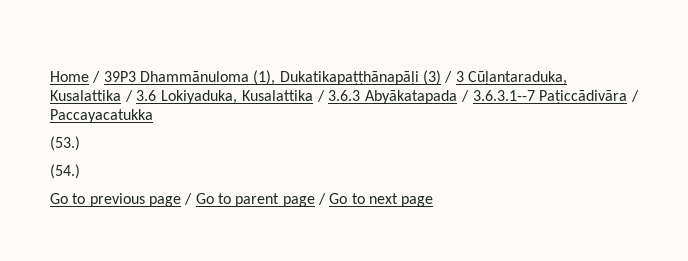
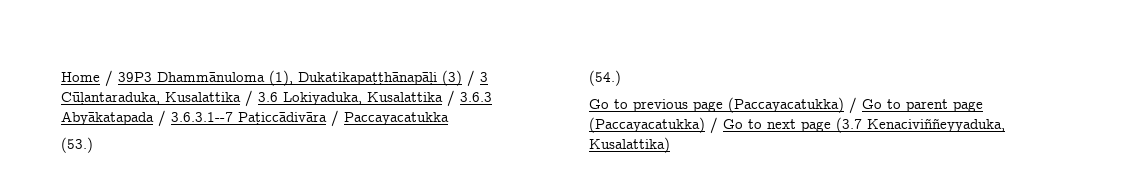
- Go to previous page / Go to parent page / Go to next page
+ Go to previous page (Paccayacatukka) / Go to parent page (Paccayacatukka) / Go to next page (3.7 Kenaciviññeyyaduka, Kusalattika)

